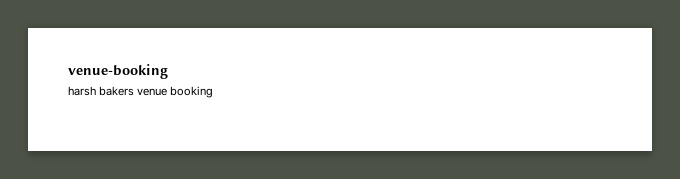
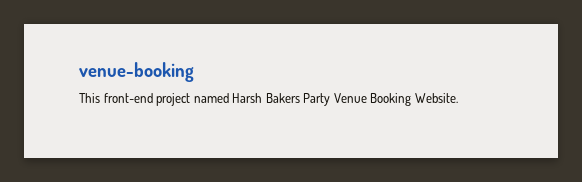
- harsh bakers venue booking
+ This front-end project named Harsh Bakers Party Venue Booking Website.

